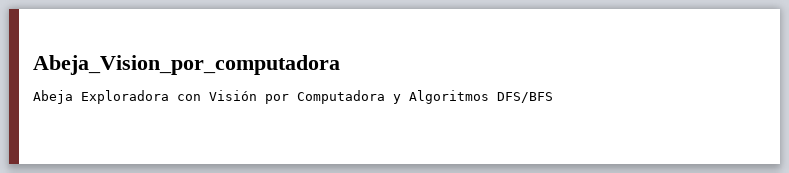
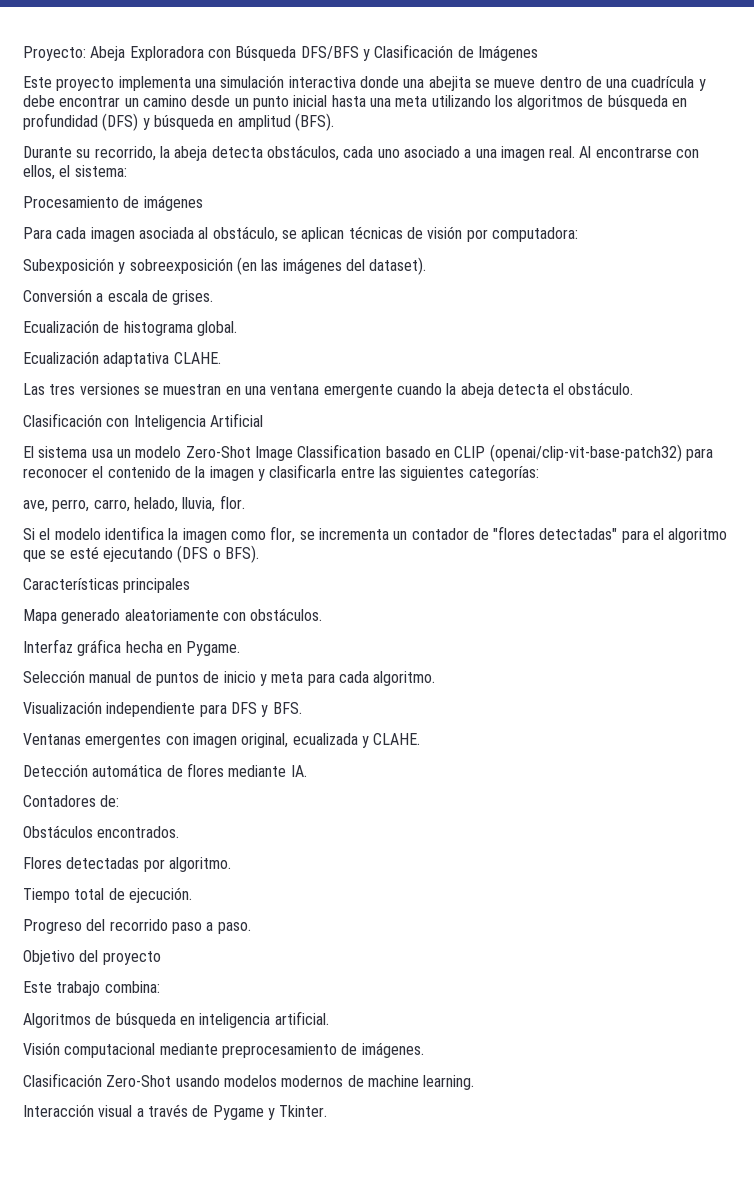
- Abeja_Vision_por_computadora
- Abeja Exploradora con Visión por Computadora y Algoritmos DFS/BFS
+ Proyecto: Abeja Exploradora con Búsqueda DFS/BFS y Clasificación de Imágenes
+ Este proyecto implementa una simulación interactiva donde una abejita se mueve dentro de una cuadrícula y debe encontrar un camino desde un punto inicial hasta una meta utilizando los algoritmos de búsqueda en profundidad (DFS) y búsqueda en amplitud (BFS).
+ Durante su recorrido, la abeja detecta obstáculos, cada uno asociado a una imagen real. Al encontrarse con ellos, el sistema:
+ Procesamiento de imágenes
+ Para cada imagen asociada al obstáculo, se aplican técnicas de visión por computadora:
+ Subexposición y sobreexposición (en las imágenes del dataset).
+ Conversión a escala de grises.
+ Ecualización de histograma global.
+ Ecualización adaptativa CLAHE.
+ Las tres versiones se muestran en una ventana emergente cuando la abeja detecta el obstáculo.
+ Clasificación con Inteligencia Artificial
+ El sistema usa un modelo Zero-Shot Image Classification basado en CLIP (openai/clip-vit-base-patch32) para reconocer el contenido de la imagen y clasificarla entre las siguientes categorías:
+ ave, perro, carro, helado, lluvia, flor.
+ Si el modelo identifica la imagen como flor, se incrementa un contador de "flores detectadas" para el algoritmo que se esté ejecutando (DFS o BFS).
+ Características principales
+ Mapa generado aleatoriamente con obstáculos.
+ Interfaz gráfica hecha en Pygame.
+ Selección manual de puntos de inicio y meta para cada algoritmo.
+ Visualización independiente para DFS y BFS.
+ Ventanas emergentes con imagen original, ecualizada y CLAHE.
+ Detección automática de flores mediante IA.
+ Contadores de:
+ Obstáculos encontrados.
+ Flores detectadas por algoritmo.
+ Tiempo total de ejecución.
+ Progreso del recorrido paso a paso.
+ Objetivo del proyecto
+ Este trabajo combina:
+ Algoritmos de búsqueda en inteligencia artificial.
+ Visión computacional mediante preprocesamiento de imágenes.
+ Clasificación Zero-Shot usando modelos modernos de machine learning.
+ Interacción visual a través de Pygame y Tkinter.

